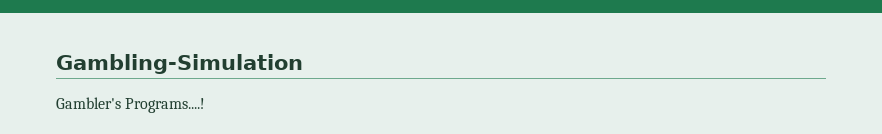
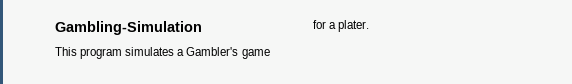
- Gambler's Programs....!
+ This program simulates a Gambler's game for a plater.

